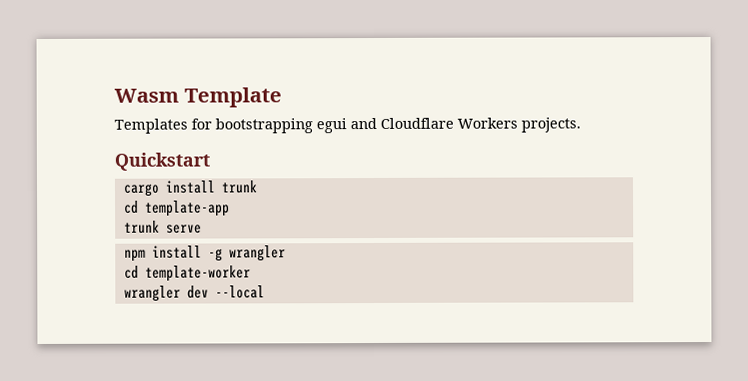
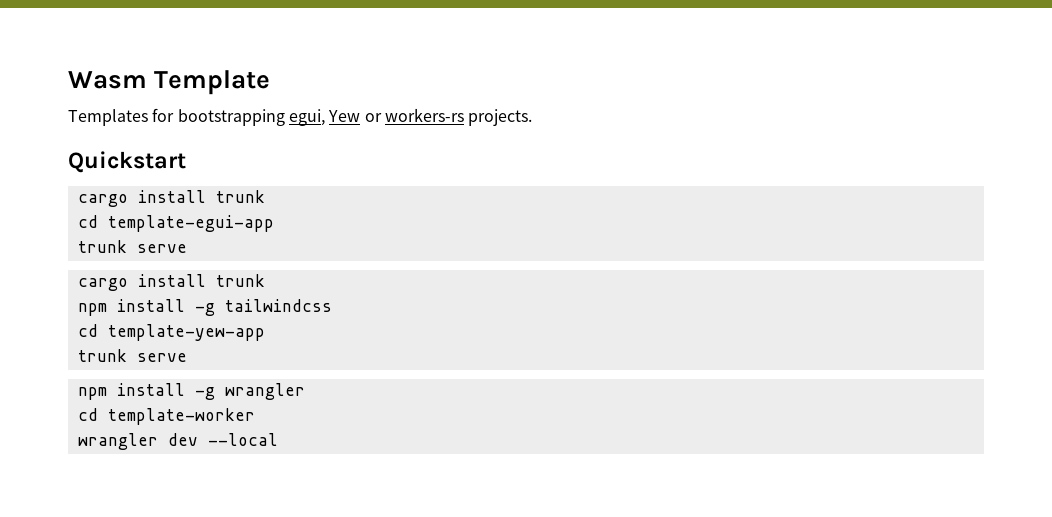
- Templates for bootstrapping egui and Cloudflare Workers projects.
+ Templates for bootstrapping egui, Yew or workers-rs projects.
- cd template-app
+ cd template-egui-app
+ trunk serve
+ cargo install trunk
+ npm install -g tailwindcss
+ cd template-yew-app

